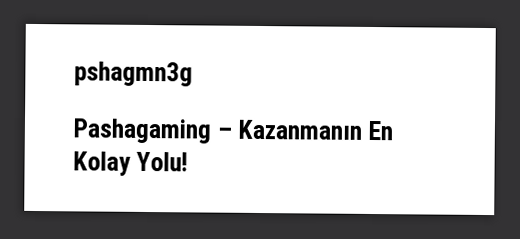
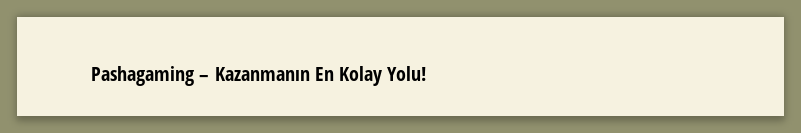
- pshagmn3g

